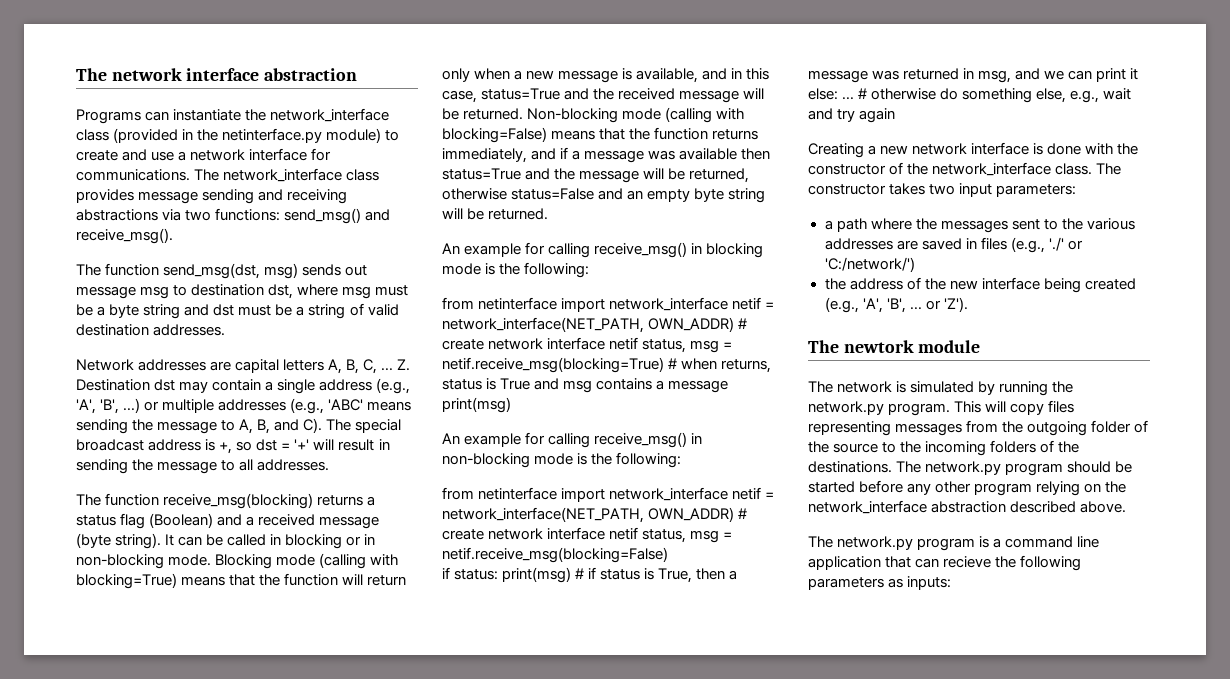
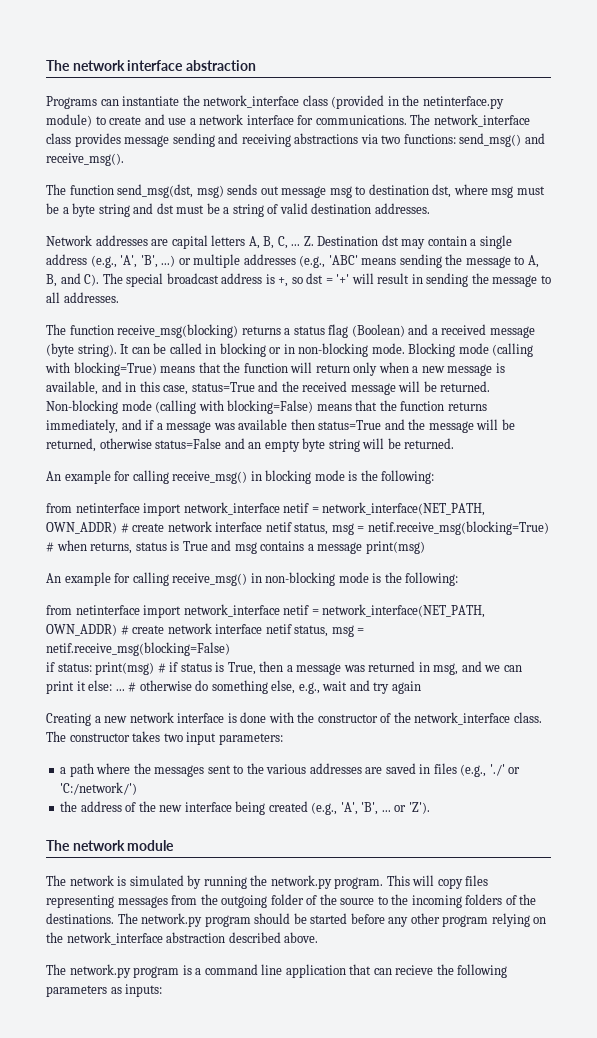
- The newtork module
+ The network module

